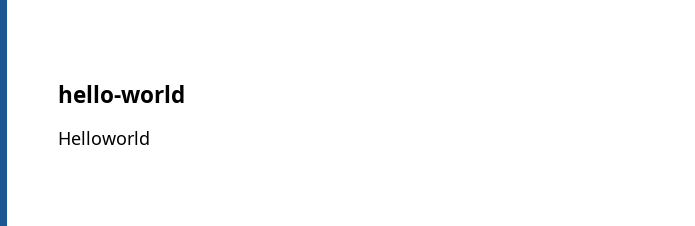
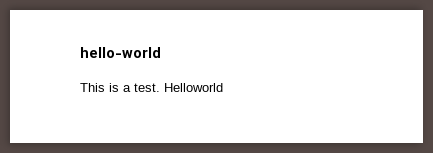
+ This is a test.

